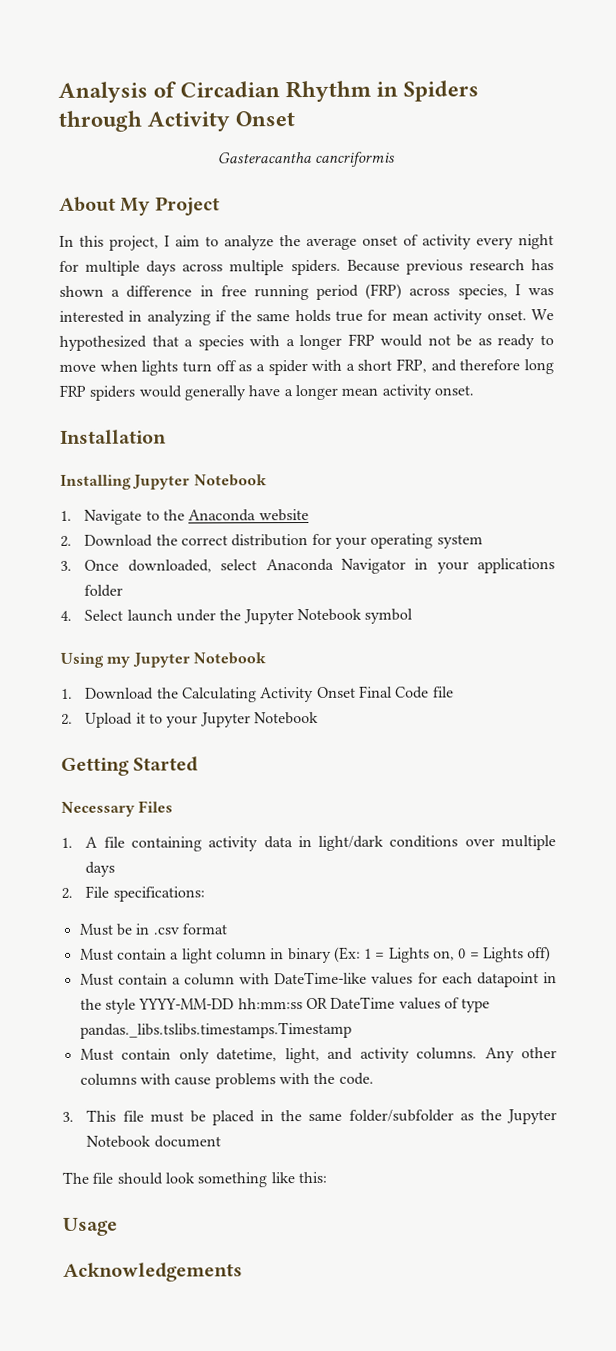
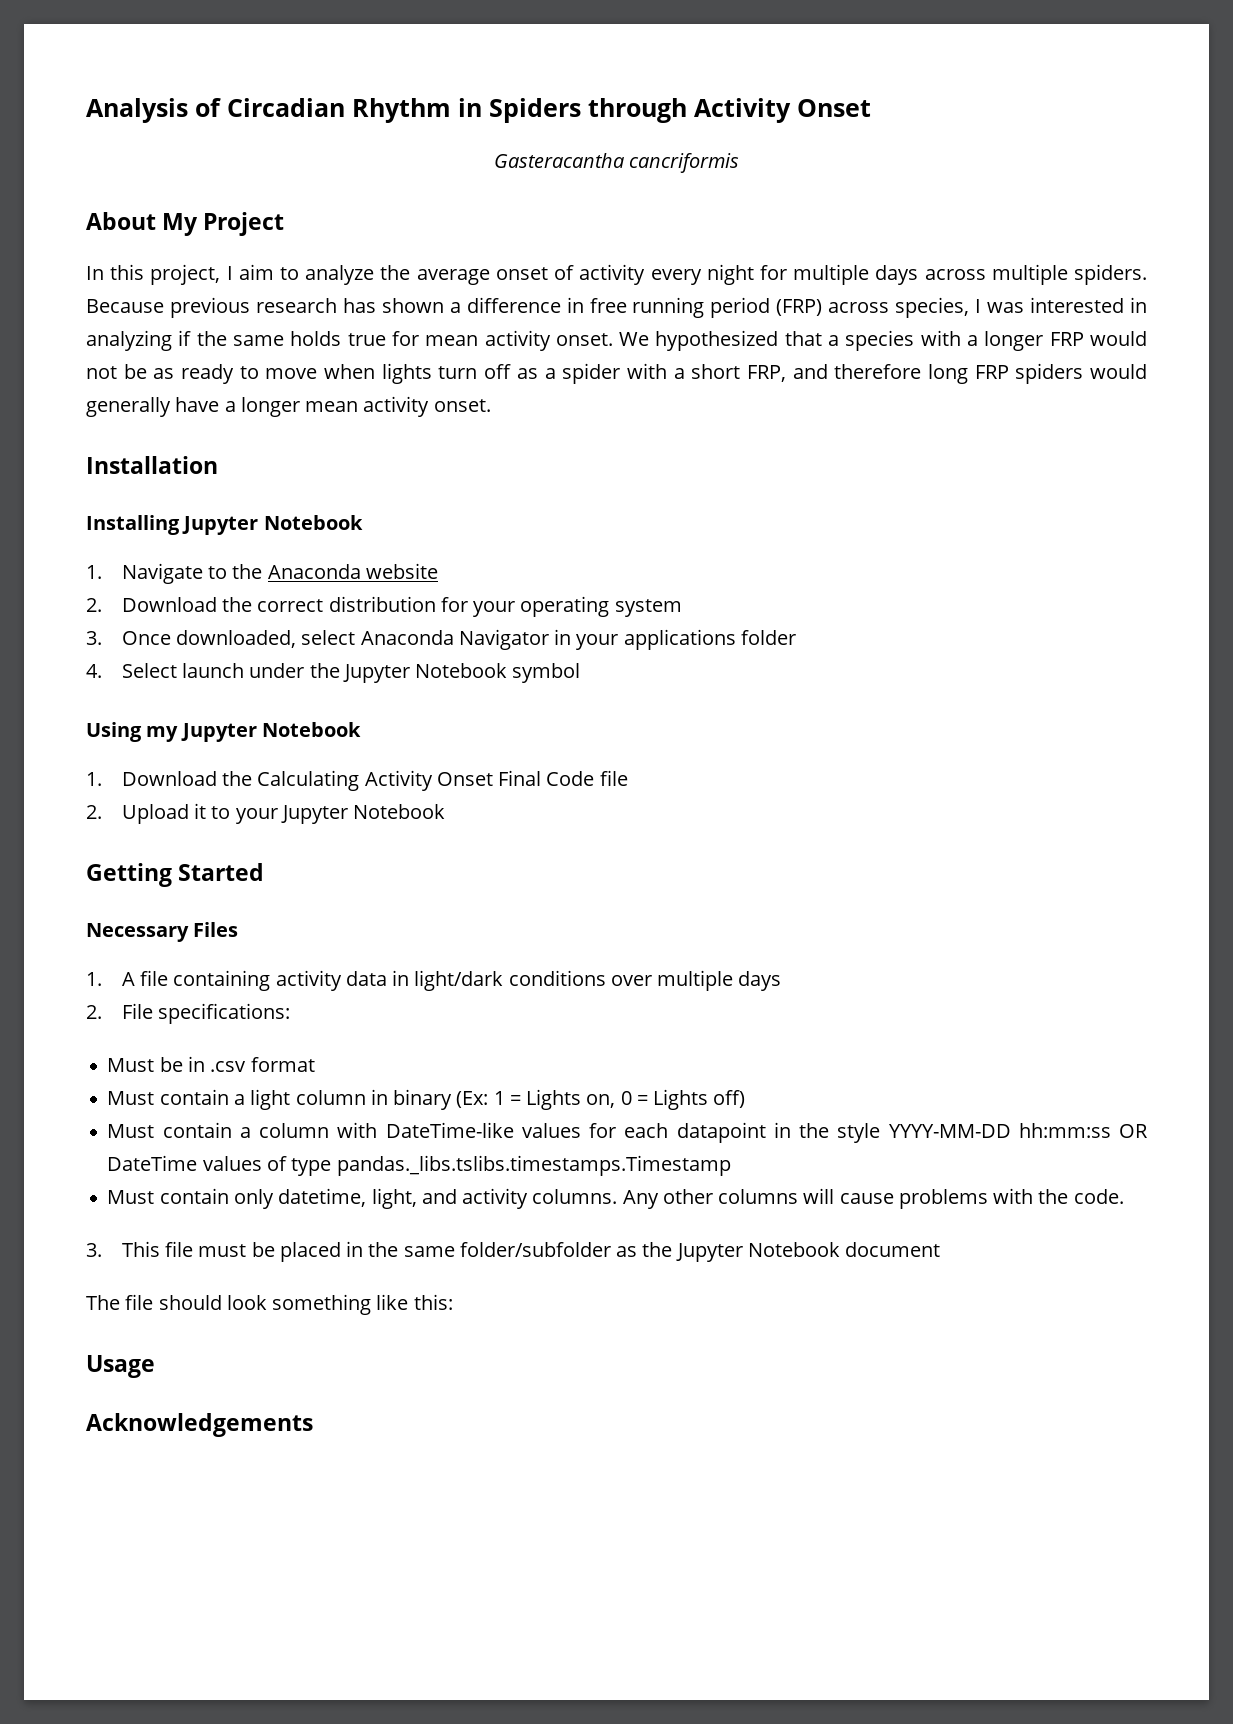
- Any other columns with cause problems with the code.
+ Any other columns will cause problems with the code.

